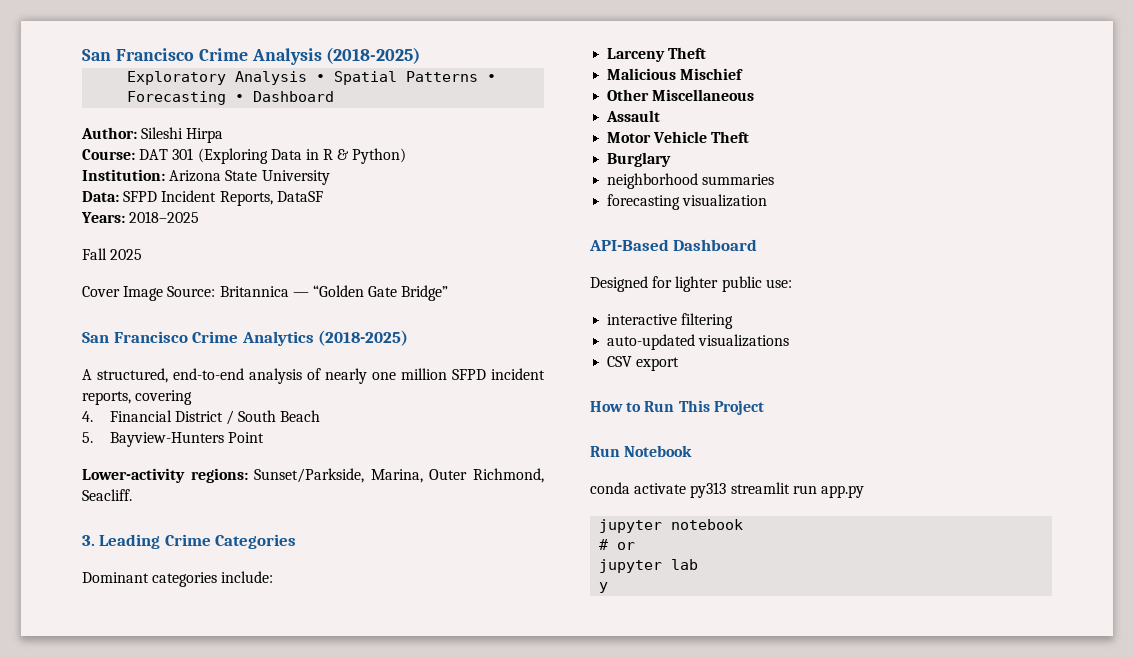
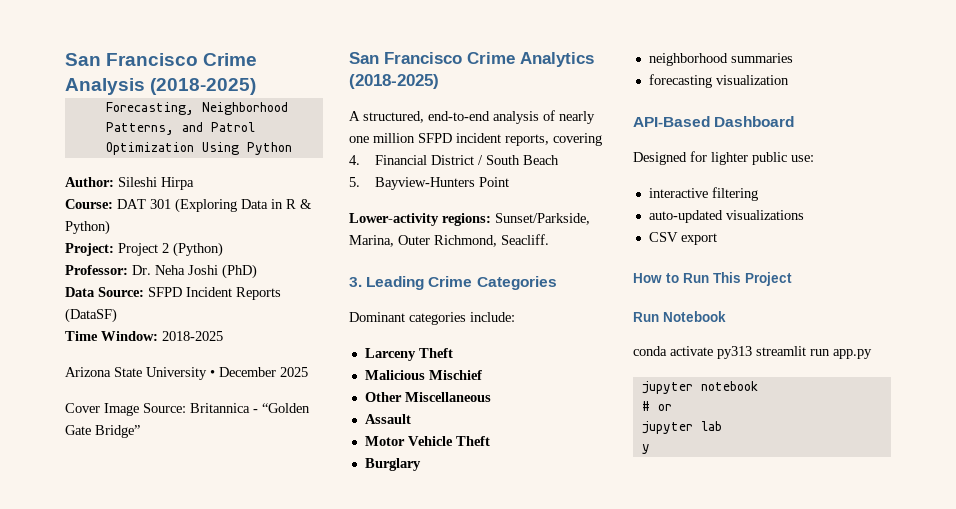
- Exploratory Analysis • Spatial Patterns • Forecasting • Dashboard
+ Forecasting, Neighborhood Patterns, and Patrol Optimization Using Python
- Institution: Arizona State University
- Data: SFPD Incident Reports, DataSF
- Years: 2018–2025
- Fall 2025
+ Project: Project 2 (Python)
+ Professor: Dr. Neha Joshi (PhD)
+ Data Source: SFPD Incident Reports (DataSF)
+ Time Window: 2018-2025
+ Arizona State University • December 2025
- Cover Image Source: Britannica — “Golden Gate Bridge”
+ Cover Image Source: Britannica - “Golden Gate Bridge”

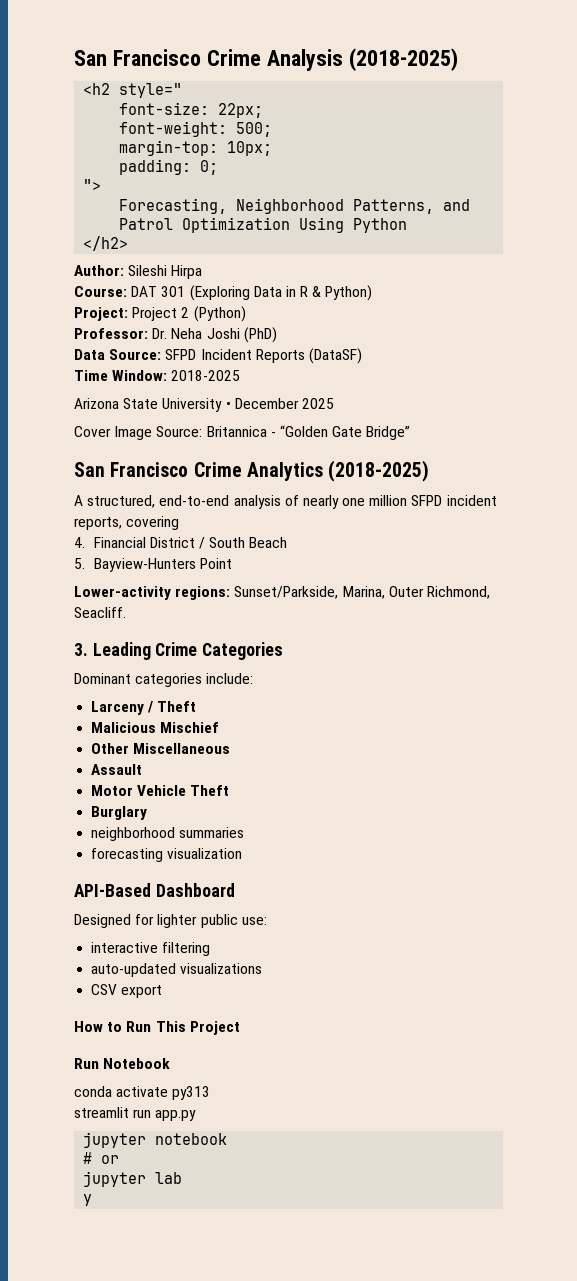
+ <h2 style="
+ font-size: 22px;
+ font-weight: 500;
+ margin-top: 10px;
+ padding: 0;
+ ">
+ </h2>
- Larceny Theft
+ Larceny / Theft
- conda activate py313 streamlit run app.py
+ conda activate py313
+ streamlit run app.py

